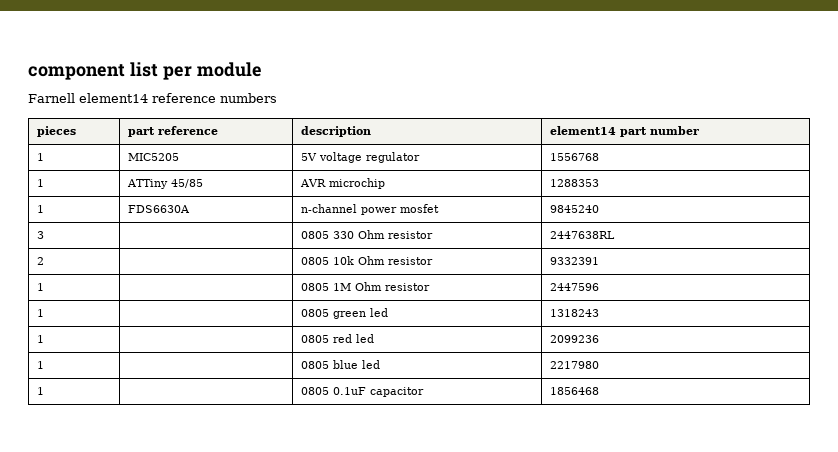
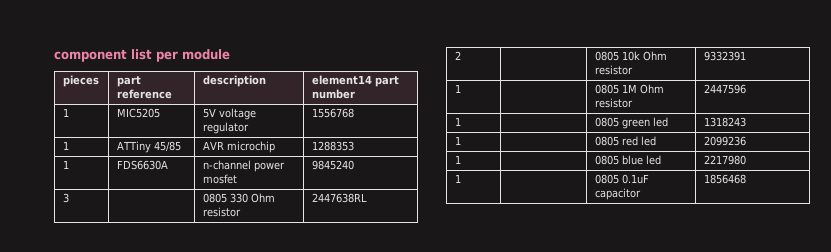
- Farnell element14 reference numbers

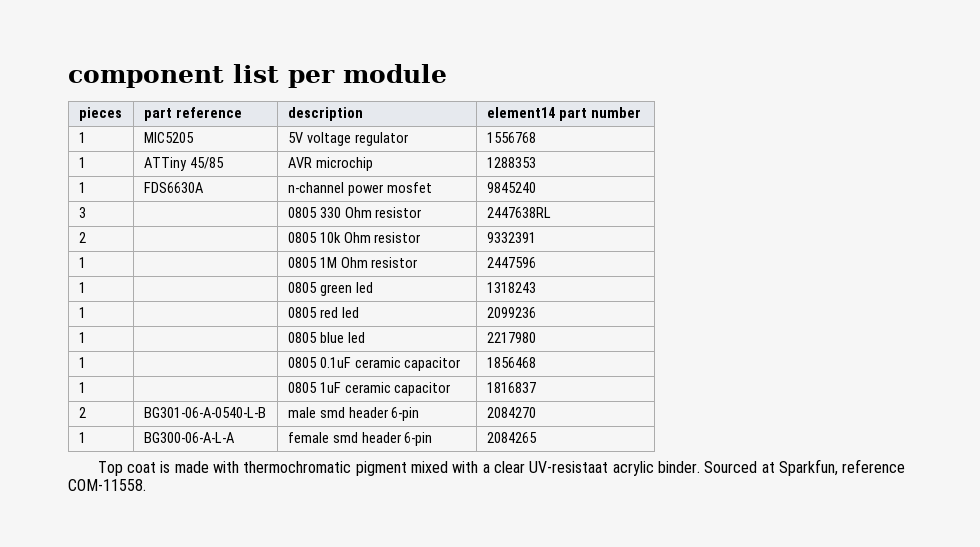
- 1 | | 0805 0.1uF capacitor | 1856468
+ 1 | | 0805 0.1uF ceramic capacitor | 1856468
+ 1 | | 0805 1uF ceramic capacitor | 1816837
+ 2 | BG301-06-A-0540-L-B | male smd header 6-pin | 2084270
+ 1 | BG300-06-A-L-A | female smd header 6-pin | 2084265
+ Top coat is made with thermochromatic pigment mixed with a clear UV-resistaat acrylic binder. Sourced at Sparkfun, reference COM-11558.

